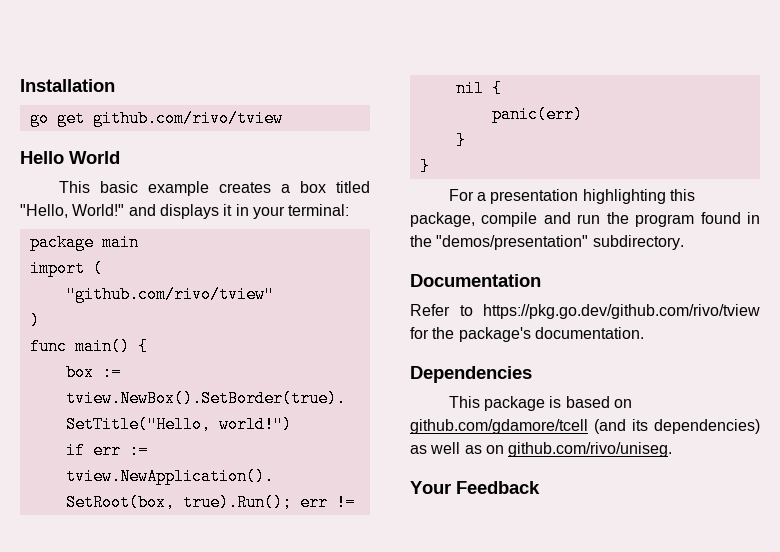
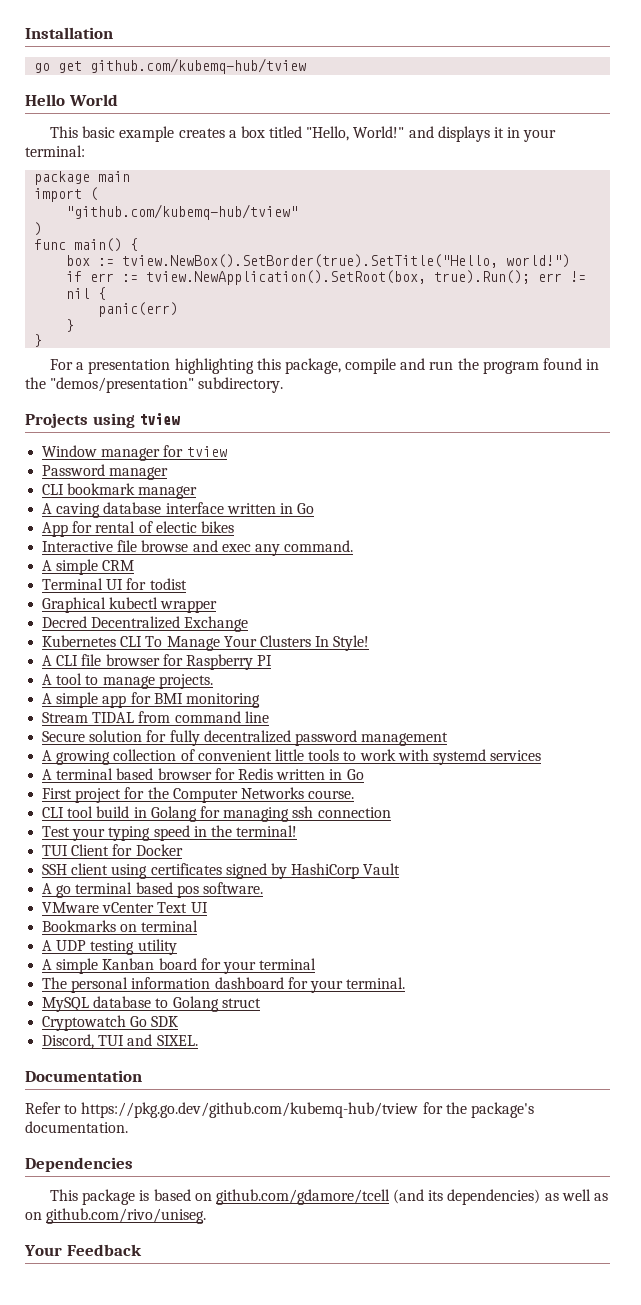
- go get github.com/rivo/tview
+ go get github.com/kubemq-hub/tview
- "github.com/rivo/tview"
+ "github.com/kubemq-hub/tview"
+ Projects using tview
+ Window manager for tview
+ Password manager
+ CLI bookmark manager
+ A caving database interface written in Go
+ App for rental of electic bikes
+ Interactive file browse and exec any command.
+ A simple CRM
+ Terminal UI for todist
+ Graphical kubectl wrapper
+ Decred Decentralized Exchange
+ Kubernetes CLI To Manage Your Clusters In Style!
+ A CLI file browser for Raspberry PI
+ A tool to manage projects.
+ A simple app for BMI monitoring
+ Stream TIDAL from command line
+ Secure solution for fully decentralized password management
+ A growing collection of convenient little tools to work with systemd services
+ A terminal based browser for Redis written in Go
+ First project for the Computer Networks course.
+ CLI tool build in Golang for managing ssh connection
+ Test your typing speed in the terminal!
+ TUI Client for Docker
+ SSH client using certificates signed by HashiCorp Vault
+ A go terminal based pos software.
+ VMware vCenter Text UI
+ Bookmarks on terminal
+ A UDP testing utility
+ A simple Kanban board for your terminal
+ The personal information dashboard for your terminal.
+ MySQL database to Golang struct
+ Cryptowatch Go SDK
+ Discord, TUI and SIXEL.
- Refer to https://pkg.go.dev/github.com/rivo/tview for the package's documentation.
+ Refer to https://pkg.go.dev/github.com/kubemq-hub/tview for the package's documentation.

